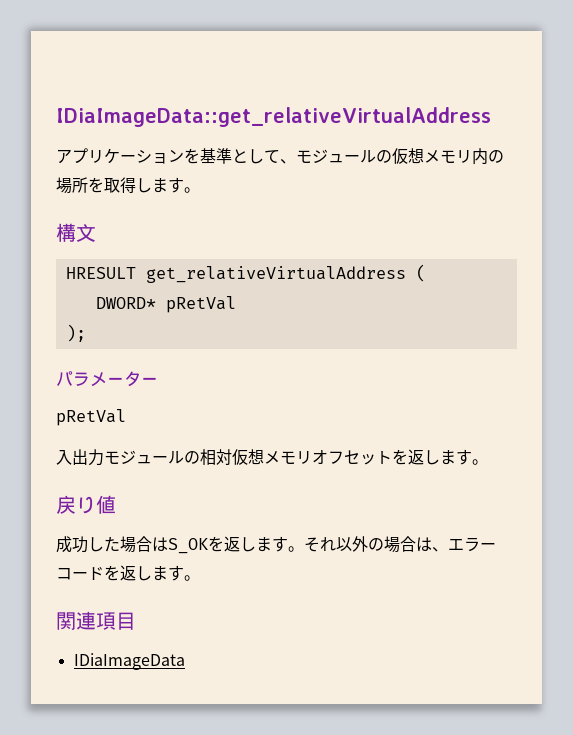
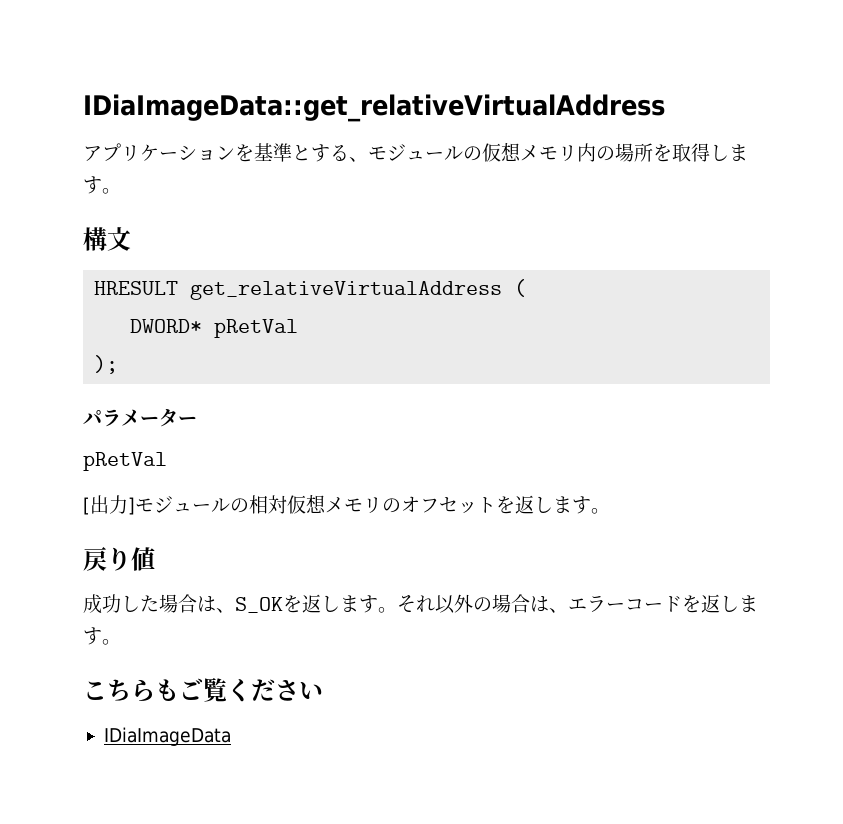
- アプリケーションを基準として、モジュールの仮想メモリ内の場所を取得します。
+ アプリケーションを基準とする、モジュールの仮想メモリ内の場所を取得します。
- 入出力モジュールの相対仮想メモリオフセットを返します。
+ [出力]モジュールの相対仮想メモリのオフセットを返します。
- 成功した場合はS_OKを返します。
+ 成功した場合は、S_OKを返します。
- 関連項目
+ こちらもご覧ください

